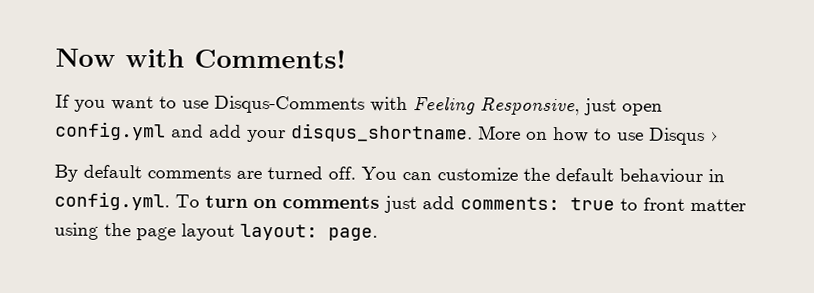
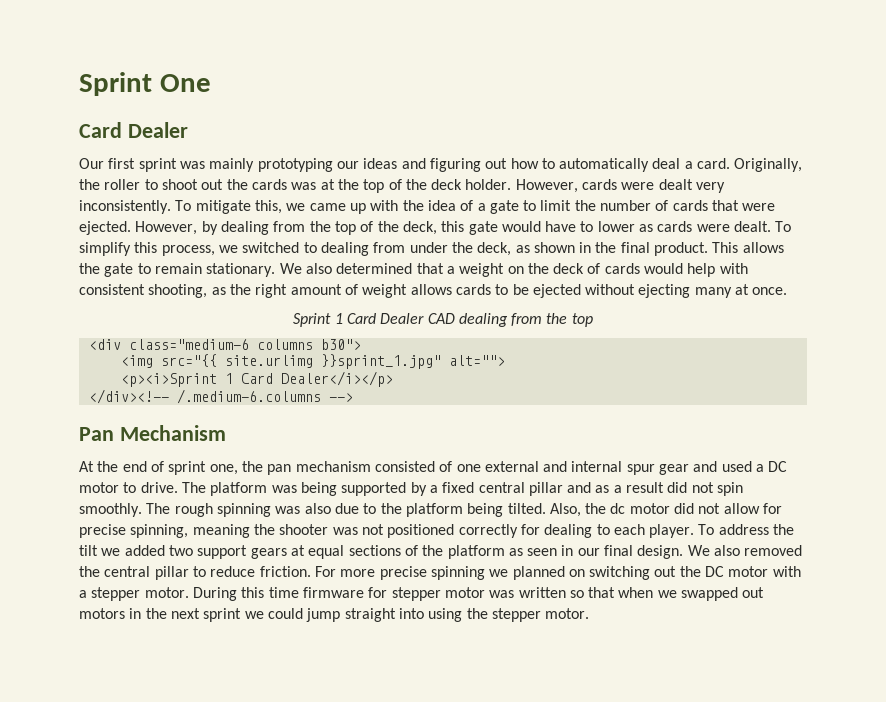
- Now with Comments!
- If you want to use Disqus-Comments with Feeling Responsive, just open config.yml and add your disqus_shortname. More on how to use Disqus ›
- By default comments are turned off. You can customize the default behaviour in config.yml. To turn on comments just add comments: true to front matter using the page layout layout: page.
+ Sprint One
+ Card Dealer
+ Our first sprint was mainly prototyping our ideas and figuring out how to automatically deal a card. Originally, the roller to shoot out the cards was at the top of the deck holder. However, cards were dealt very inconsistently. To mitigate this, we came up with the idea of a gate to limit the number of cards that were ejected. However, by dealing from the top of the deck, this gate would have to lower as cards were dealt. To simplify this process, we switched to dealing from under the deck, as shown in the final product. This allows the gate to remain stationary. We also determined that a weight on the deck of cards would help with consistent shooting, as the right amount of weight allows cards to be ejected without ejecting many at once.
+ Sprint 1 Card Dealer CAD dealing from the top
+ <div class="medium-6 columns b30">
+ <img src="{{ site.urlimg }}sprint_1.jpg" alt="">
+ <p><i>Sprint 1 Card Dealer</i></p>
+ </div><!-- /.medium-6.columns -->
+ Pan Mechanism
+ At the end of sprint one, the pan mechanism consisted of one external and internal spur gear and used a DC motor to drive. The platform was being supported by a fixed central pillar and as a result did not spin smoothly. The rough spinning was also due to the platform being tilted. Also, the dc motor did not allow for precise spinning, meaning the shooter was not positioned correctly for dealing to each player. To address the tilt we added two support gears at equal sections of the platform as seen in our final design. We also removed the central pillar to reduce friction. For more precise spinning we planned on switching out the DC motor with a stepper motor. During this time firmware for stepper motor was written so that when we swapped out motors in the next sprint we could jump straight into using the stepper motor.

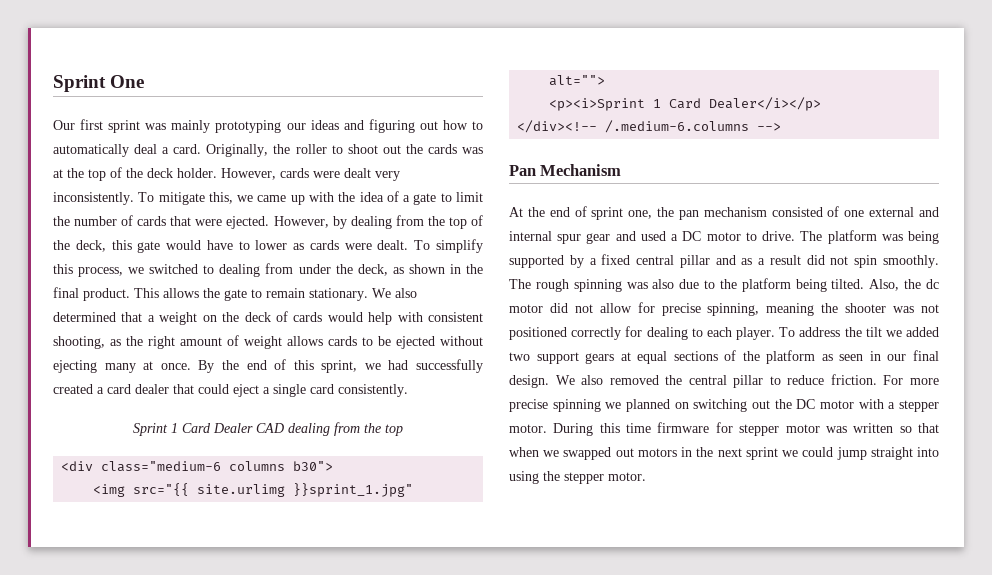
  Sprint One
- Card Dealer
+ By the end of this sprint, we had successfully created a card dealer that could eject a single card consistently.

